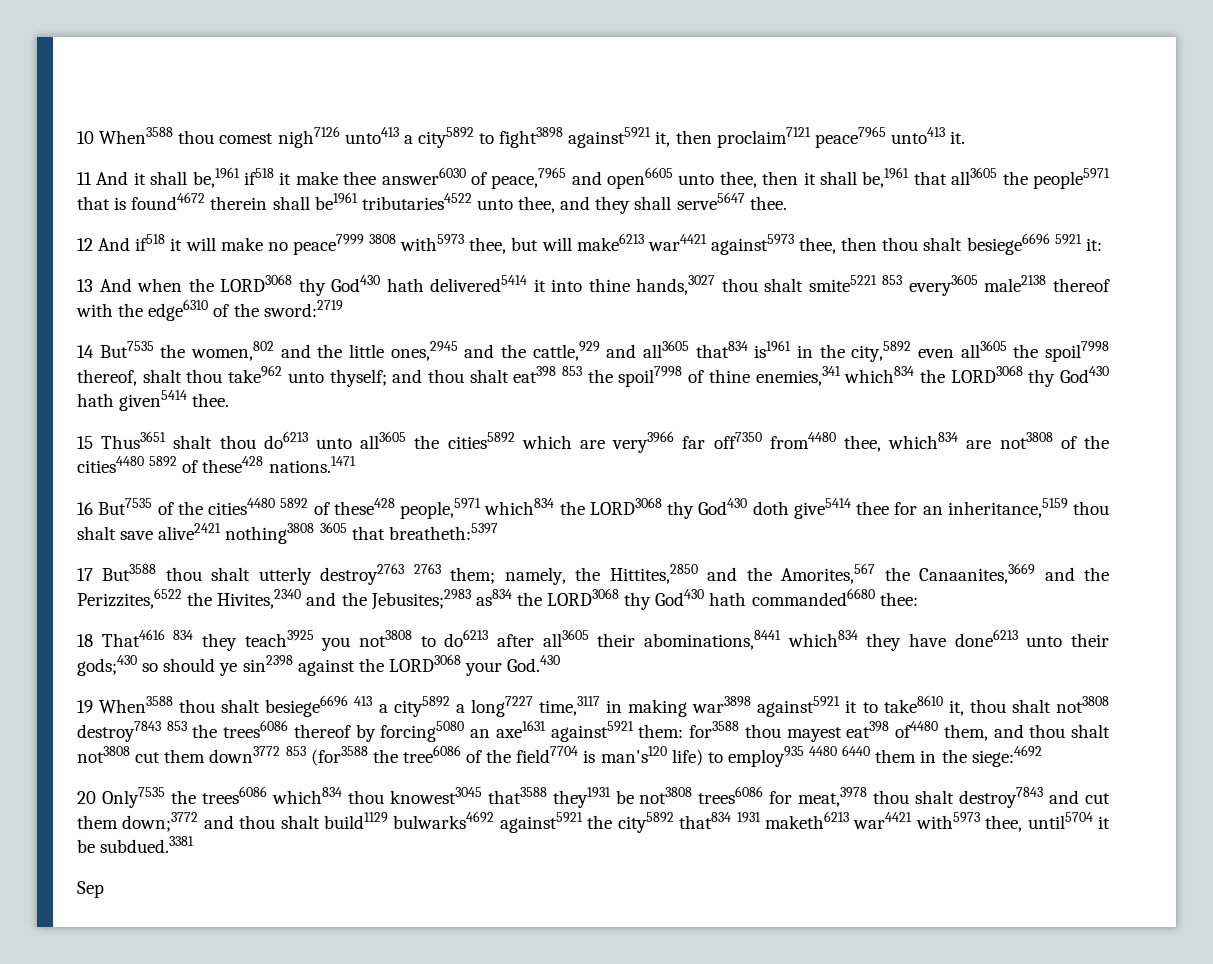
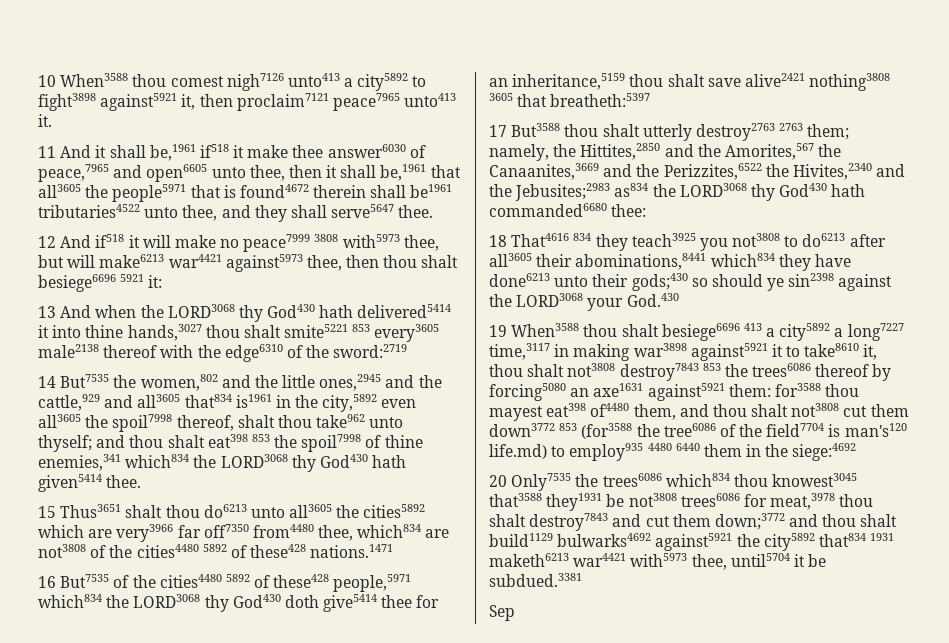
- for3588 thou mayest eat398 of4480 them, and thou shalt not3808 cut them down3772 853 (for3588 the tree6086 of the field7704 is man's120 life) to employ935 4480 6440 them in the siege:4692
+ for3588 thou mayest eat398 of4480 them, and thou shalt not3808 cut them down3772 853 (for3588 the tree6086 of the field7704 is man's120 life.md) to employ935 4480 6440 them in the siege:4692

